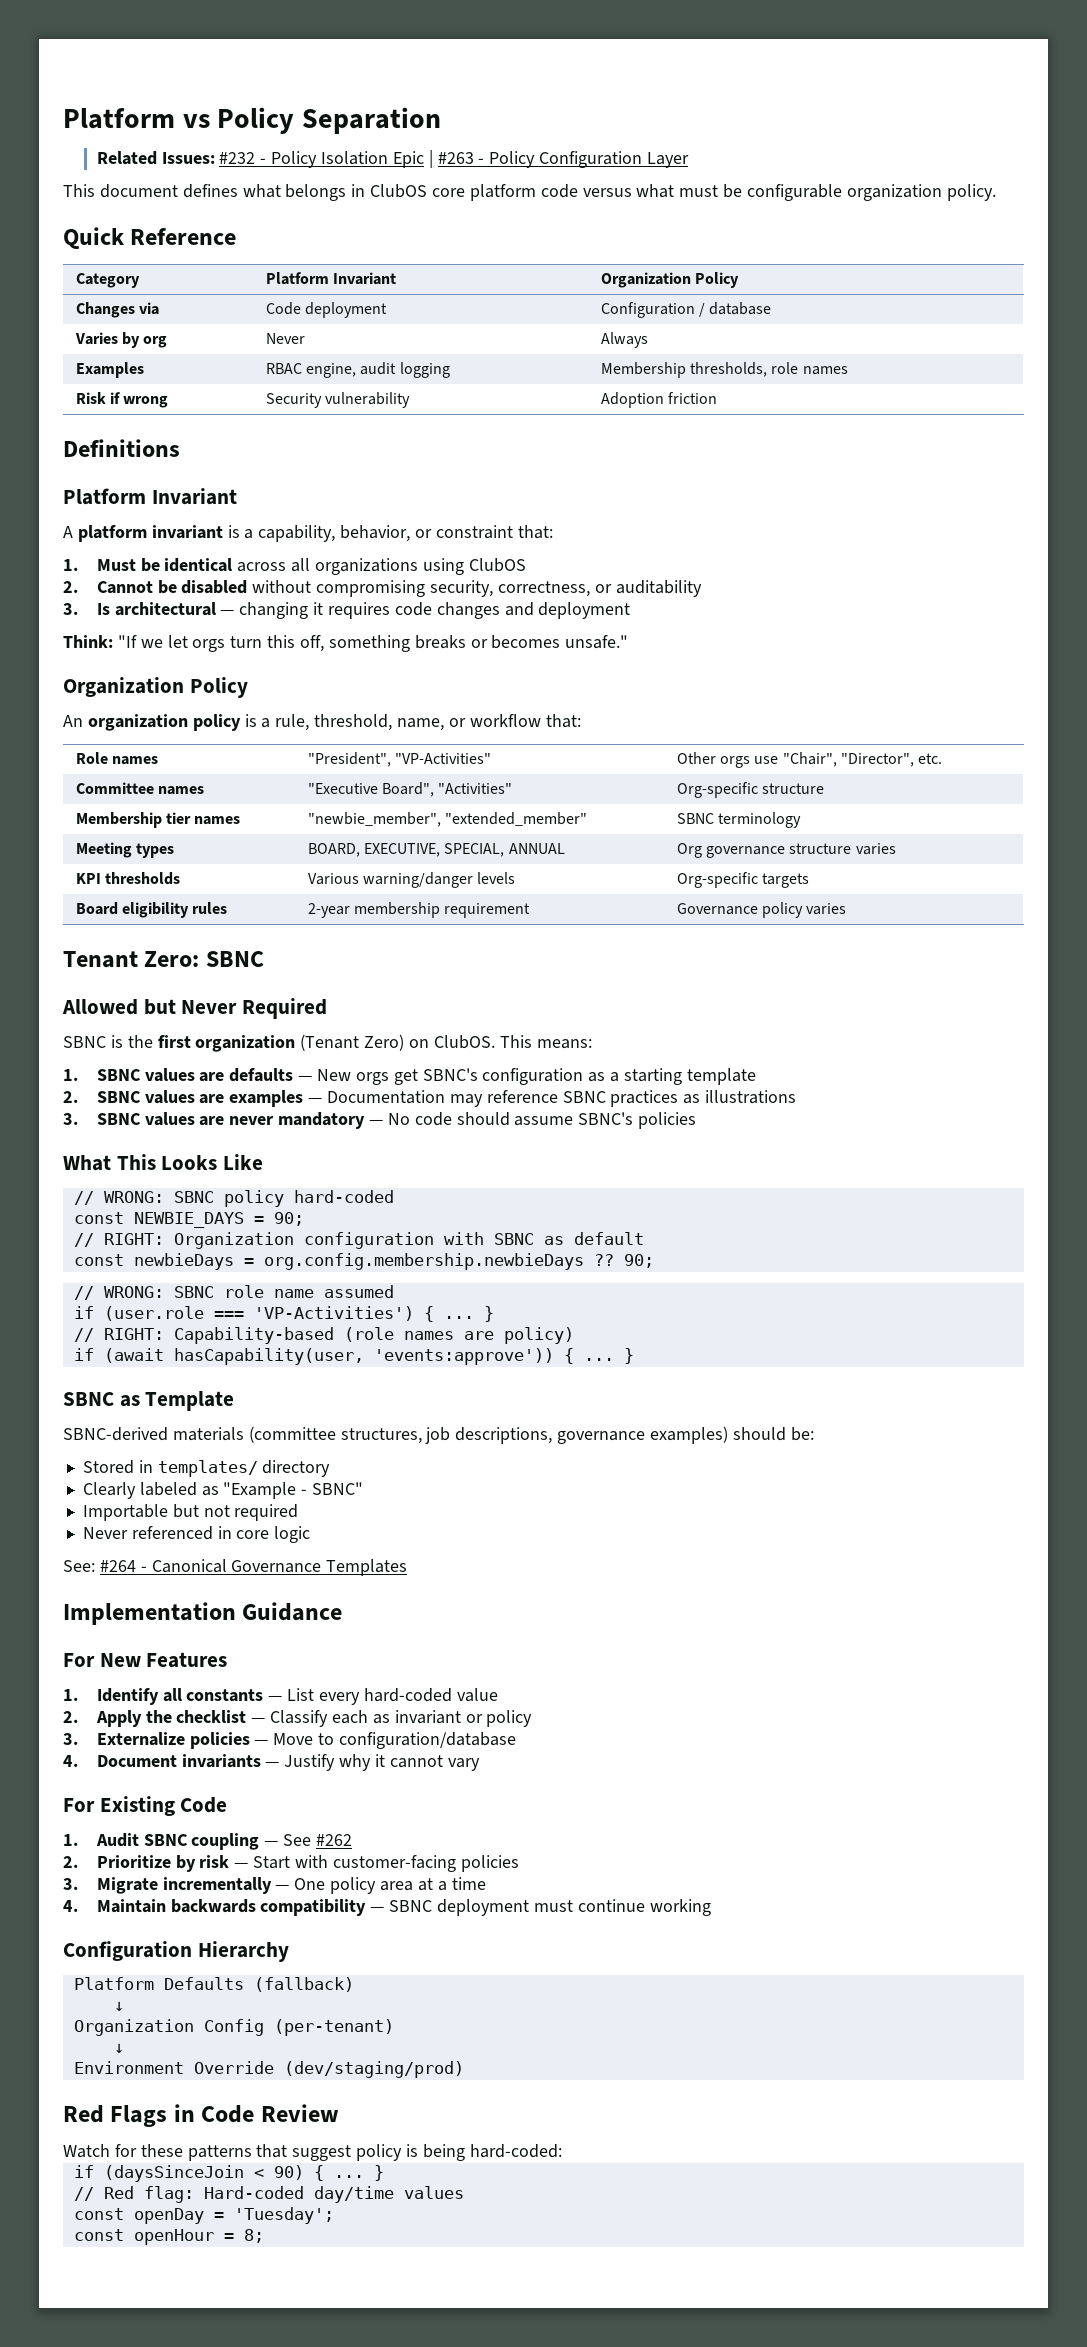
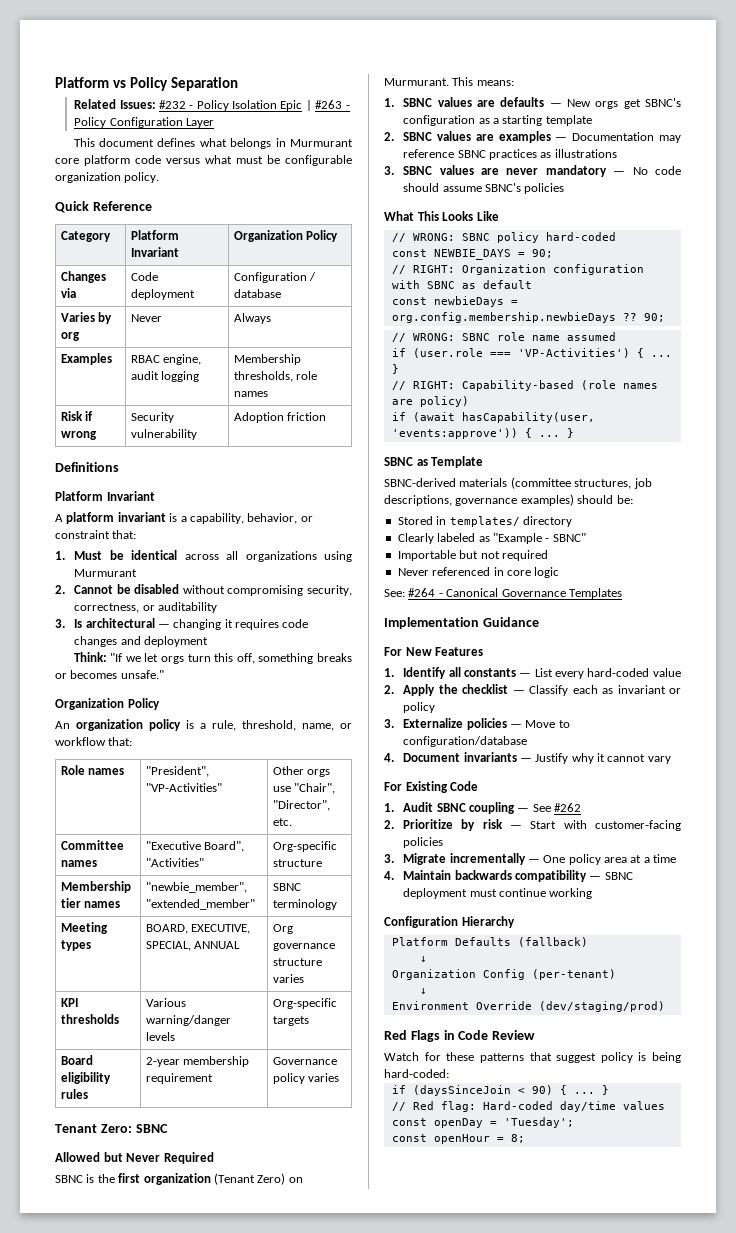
- This document defines what belongs in ClubOS core platform code versus what must be configurable organization policy.
+ This document defines what belongs in Murmurant core platform code versus what must be configurable organization policy.
- 1. Must be identical across all organizations using ClubOS
+ 1. Must be identical across all organizations using Murmurant
- SBNC is the first organization (Tenant Zero) on ClubOS.
+ SBNC is the first organization (Tenant Zero) on Murmurant.

